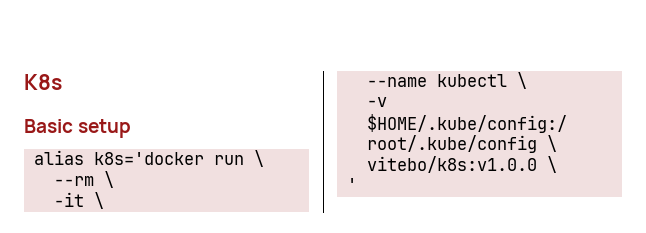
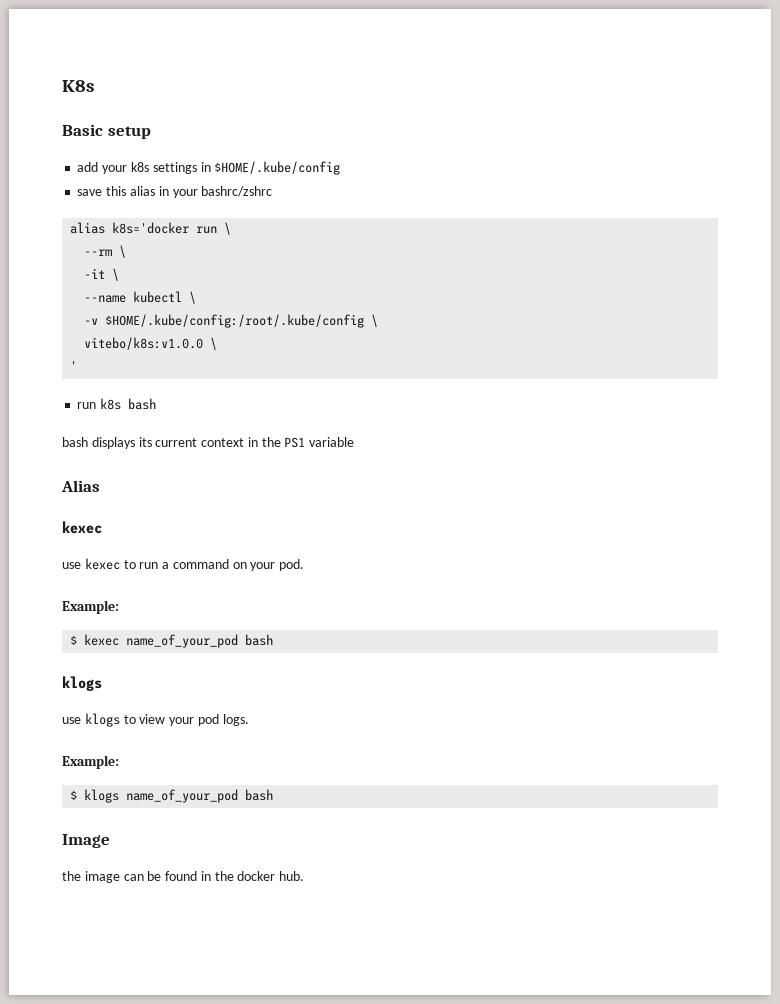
+ add your k8s settings in $HOME/.kube/config
+ save this alias in your bashrc/zshrc
+ run k8s bash
+ bash displays its current context in the PS1 variable
+ Alias
+ kexec
+ use kexec to run a command on your pod.
+ Example:
+ $ kexec name_of_your_pod bash
+ klogs
+ use klogs to view your pod logs.
+ Example:
+ $ klogs name_of_your_pod bash
+ Image
+ the image can be found in the docker hub.

